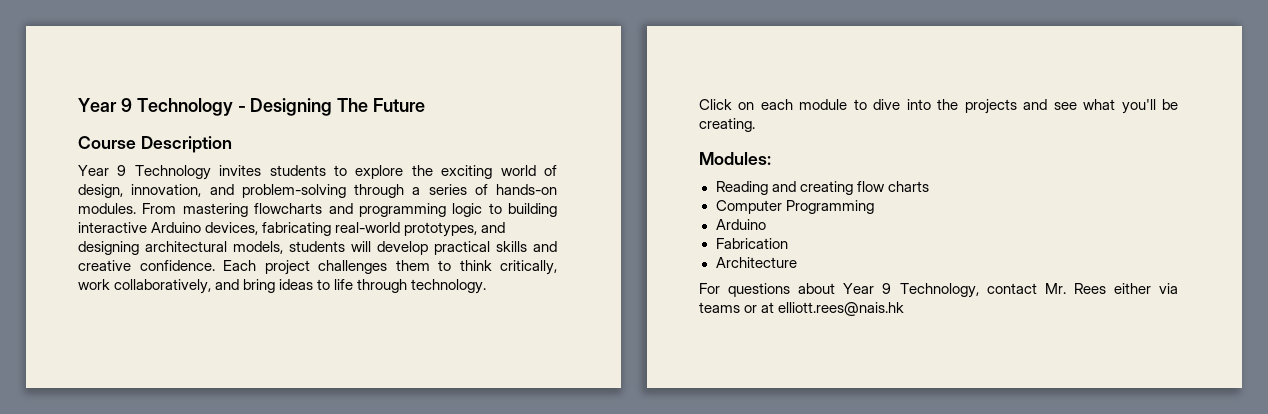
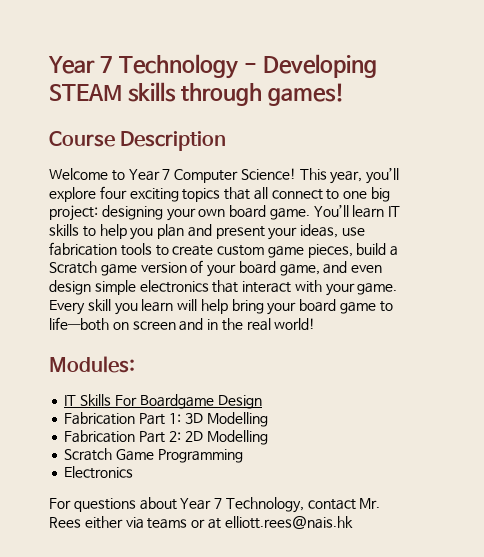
- Year 9 Technology - Designing The Future
+ Year 7 Technology - Developing STEAM skills through games!
  Course Description
- Year 9 Technology invites students to explore the exciting world of design, innovation, and problem-solving through a series of hands-on modules. From mastering flowcharts and programming logic to building interactive Arduino devices, fabricating real-world prototypes, and designing architectural models, students will develop practical skills and creative confidence. Each project challenges them to think critically, work collaboratively, and bring ideas to life through technology.
- Click on each module to dive into the projects and see what you'll be creating.
+ Welcome to Year 7 Computer Science! This year, you’ll explore four exciting topics that all connect to one big project: designing your own board game. You’ll learn IT skills to help you plan and present your ideas, use fabrication tools to create custom game pieces, build a Scratch game version of your board game, and even design simple electronics that interact with your game. Every skill you learn will help bring your board game to life—both on screen and in the real world!
  Modules:
- Reading and creating flow charts
- Computer Programming
- Arduino
- Fabrication
- Architecture
+ IT Skills For Boardgame Design
+ Fabrication Part 1: 3D Modelling
+ Fabrication Part 2: 2D Modelling
+ Scratch Game Programming
+ Electronics
- For questions about Year 9 Technology, contact Mr. Rees either via teams or at elliott.rees@nais.hk
+ For questions about Year 7 Technology, contact Mr. Rees either via teams or at elliott.rees@nais.hk

